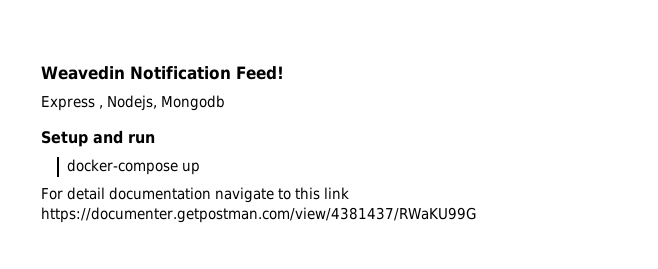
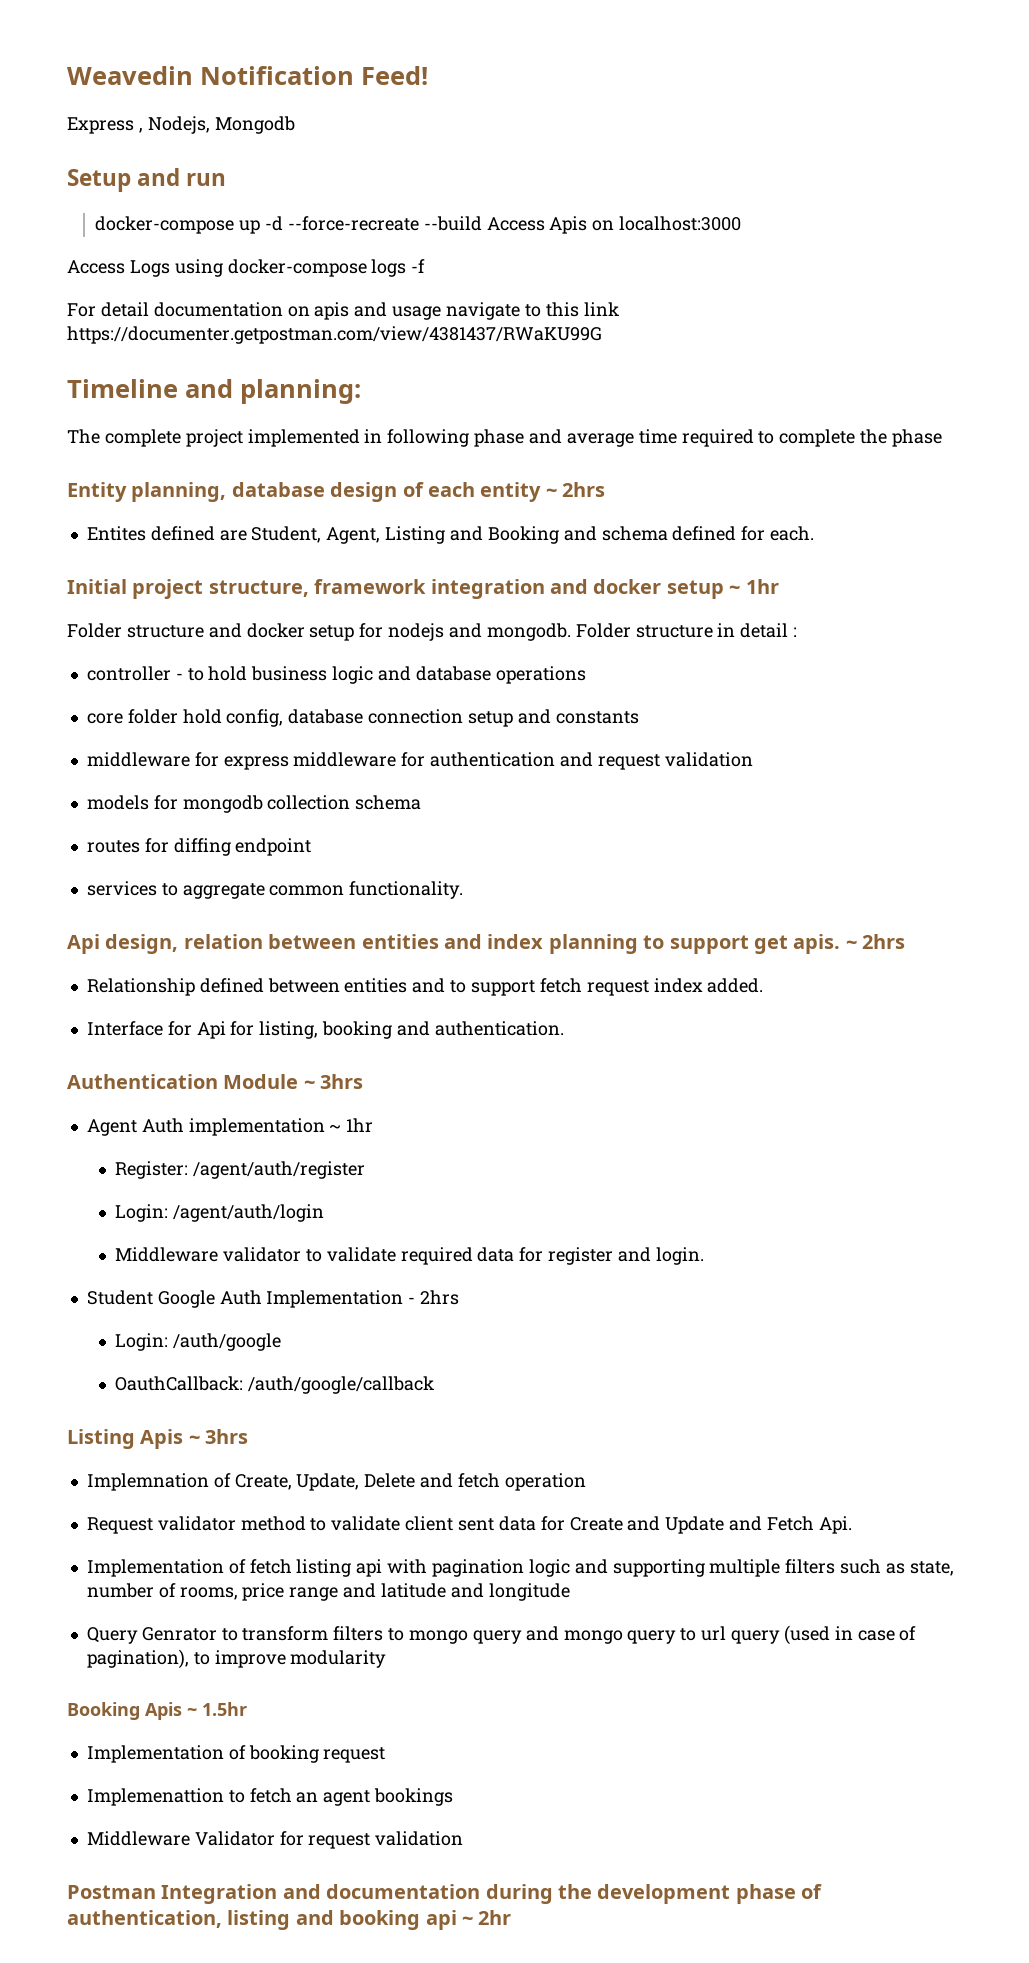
- docker-compose up
+ docker-compose up -d --force-recreate --build Access Apis on localhost:3000
+ Access Logs using docker-compose logs -f
- For detail documentation navigate to this link https://documenter.getpostman.com/view/4381437/RWaKU99G
+ For detail documentation on apis and usage navigate to this link https://documenter.getpostman.com/view/4381437/RWaKU99G
+ Timeline and planning:
+ The complete project implemented in following phase and average time required to complete the phase
+ Entity planning, database design of each entity ~ 2hrs
+ Entites defined are Student, Agent, Listing and Booking and schema defined for each.
+ Initial project structure, framework integration and docker setup ~ 1hr
+ Folder structure and docker setup for nodejs and mongodb. Folder structure in detail :
+ controller - to hold business logic and database operations
+ core folder hold config, database connection setup and constants
+ middleware for express middleware for authentication and request validation
+ models for mongodb collection schema
+ routes for diffing endpoint
+ services to aggregate common functionality.
+ Api design, relation between entities and index planning to support get apis. ~ 2hrs
+ Relationship defined between entities and to support fetch request index added.
+ Interface for Api for listing, booking and authentication.
+ Authentication Module ~ 3hrs
+ Agent Auth implementation ~ 1hr
+ Register: /agent/auth/register
+ Login: /agent/auth/login
+ Middleware validator to validate required data for register and login.
+ Student Google Auth Implementation - 2hrs
+ Login: /auth/google
+ OauthCallback: /auth/google/callback
+ Listing Apis ~ 3hrs
+ Implemnation of Create, Update, Delete and fetch operation
+ Request validator method to validate client sent data for Create and Update and Fetch Api.
+ Implementation of fetch listing api with pagination logic and supporting multiple filters such as state, number of rooms, price range and latitude and longitude
+ Query Genrator to transform filters to mongo query and mongo query to url query (used in case of pagination), to improve modularity
+ Booking Apis ~ 1.5hr
+ Implementation of booking request
+ Implemenattion to fetch an agent bookings
+ Middleware Validator for request validation
+ Postman Integration and documentation during the development phase of authentication, listing and booking api ~ 2hr

